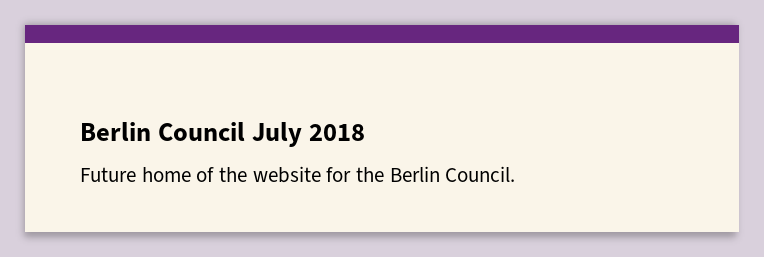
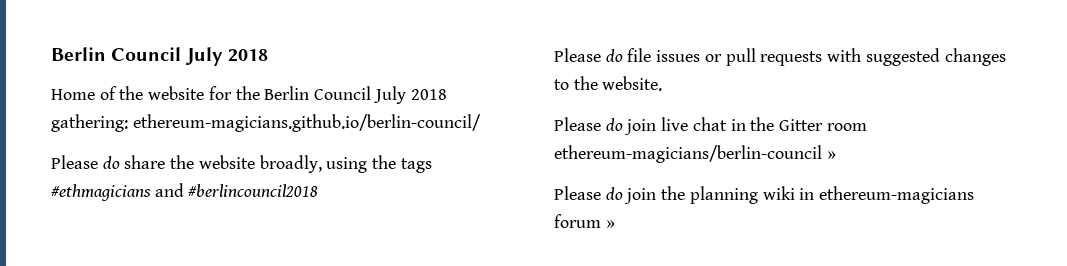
- Future home of the website for the Berlin Council.
+ Home of the website for the Berlin Council July 2018 gathering: ethereum-magicians.github.io/berlin-council/
+ Please do share the website broadly, using the tags #ethmagicians and #berlincouncil2018
+ Please do file issues or pull requests with suggested changes to the website.
+ Please do join live chat in the Gitter room ethereum-magicians/berlin-council »
+ Please do join the planning wiki in ethereum-magicians forum »

